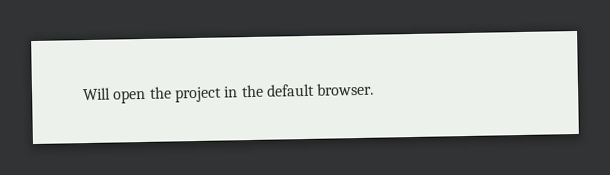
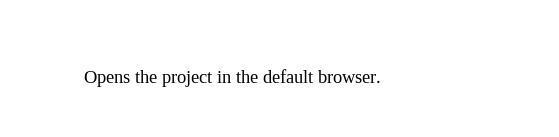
- Will open the project in the default browser.
+ Opens the project in the default browser.

